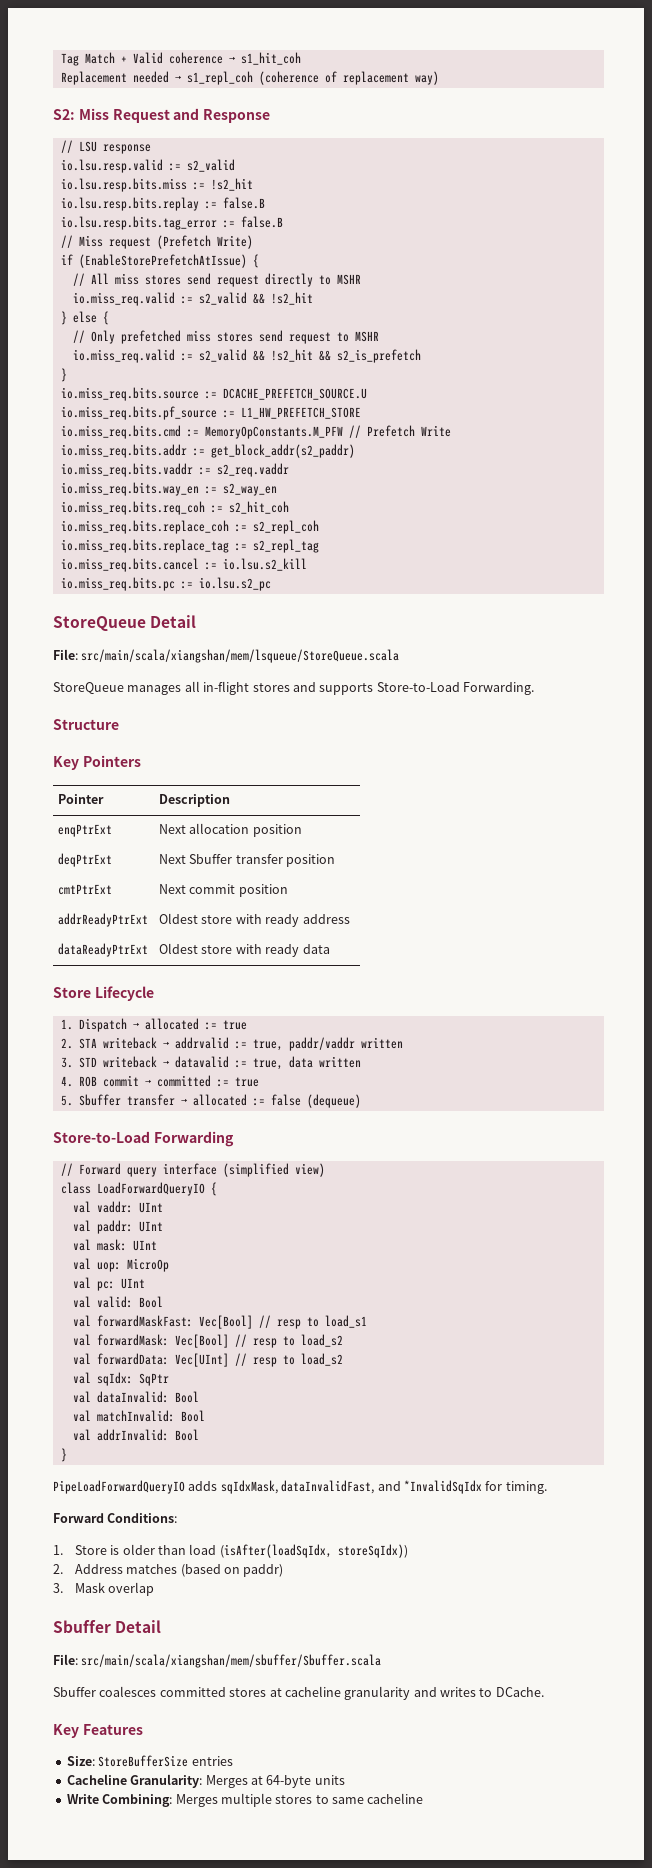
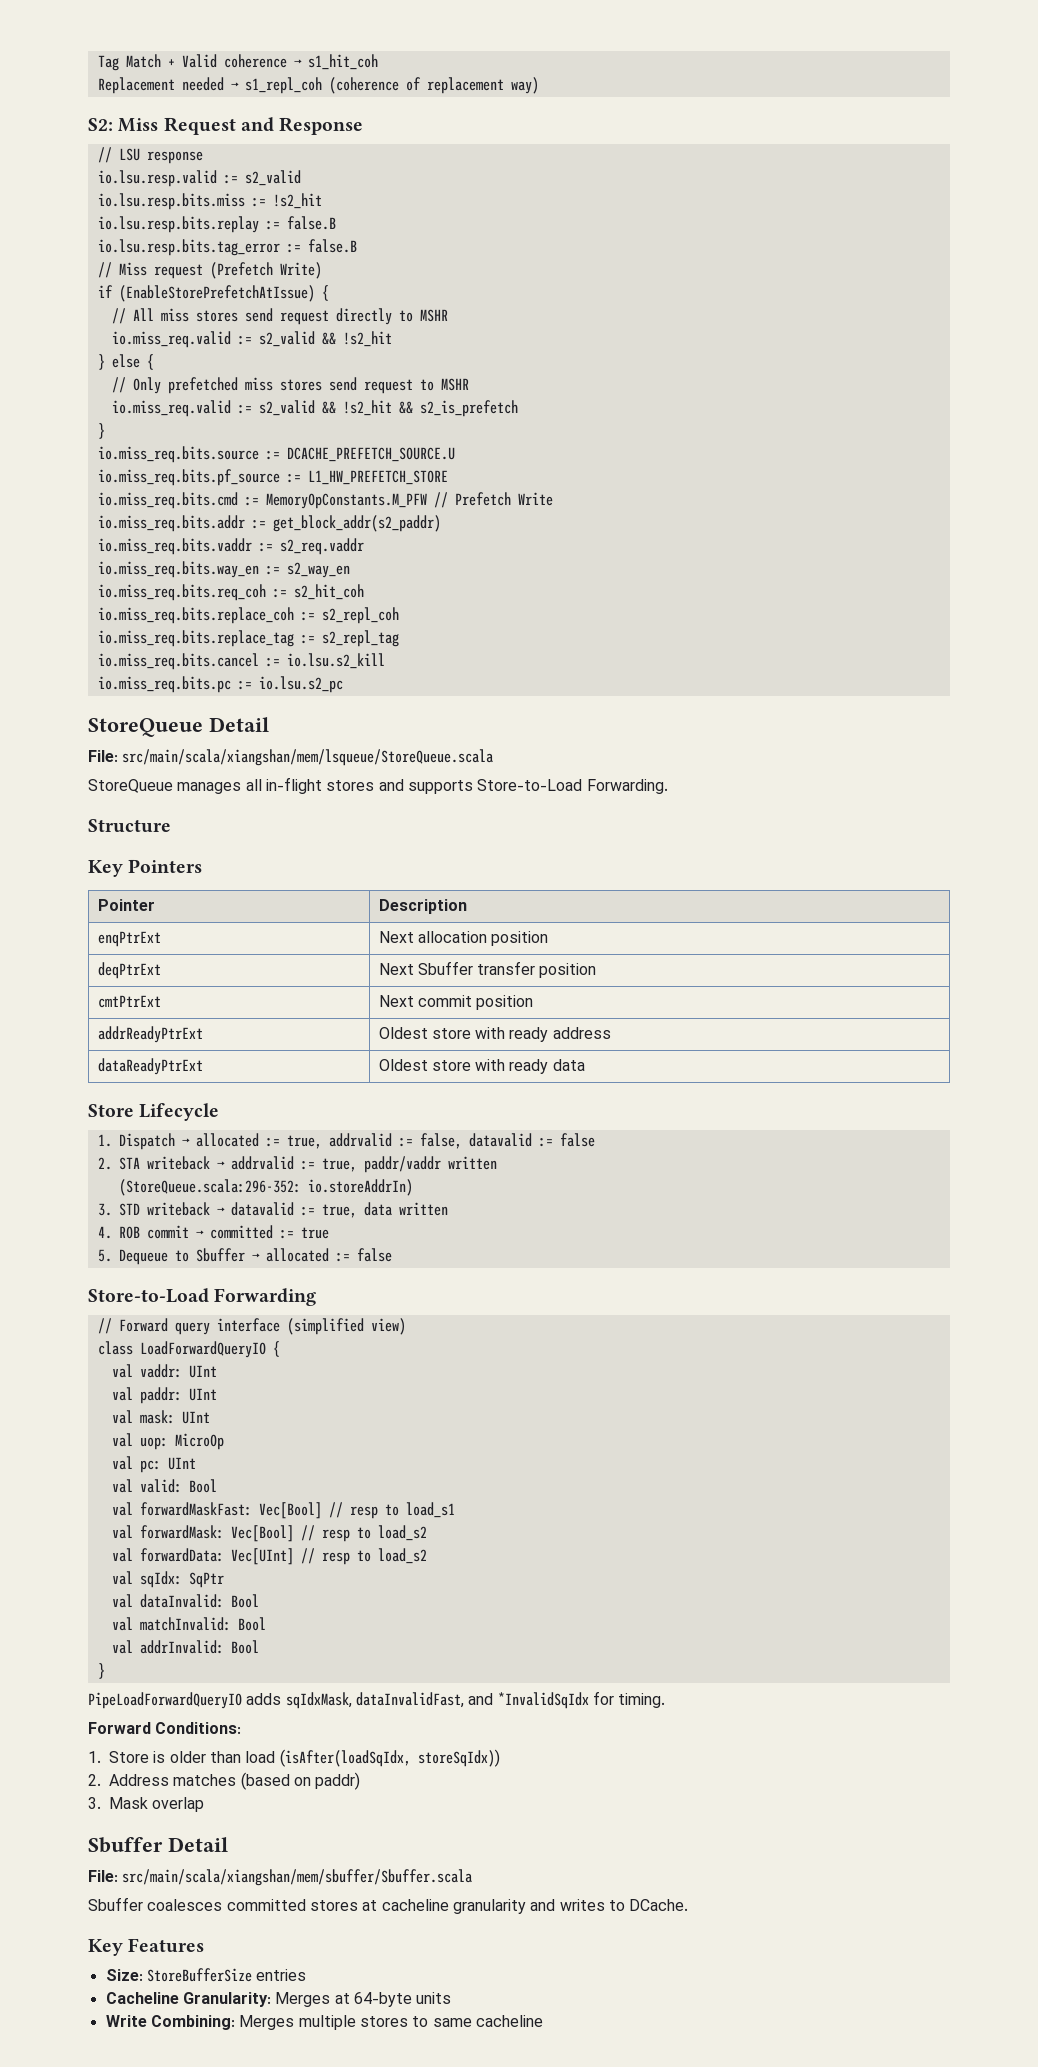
- 1. Dispatch → allocated := true
+ 1. Dispatch → allocated := true, addrvalid := false, datavalid := false
+ (StoreQueue.scala:296-352: io.storeAddrIn)
- 5. Sbuffer transfer → allocated := false (dequeue)
+ 5. Dequeue to Sbuffer → allocated := false

